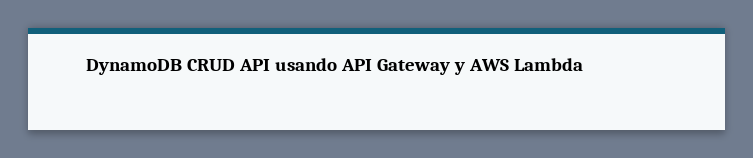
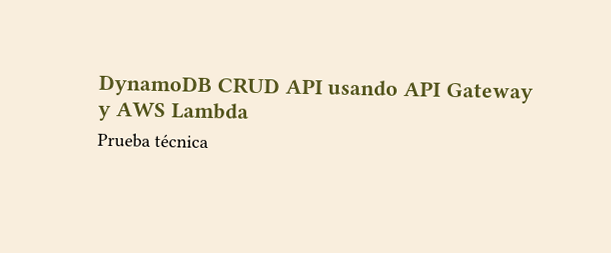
+ Prueba técnica

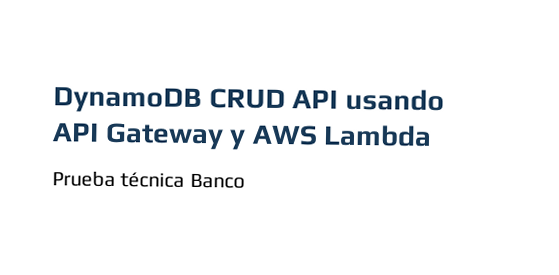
- Prueba técnica
+ Prueba técnica Banco

